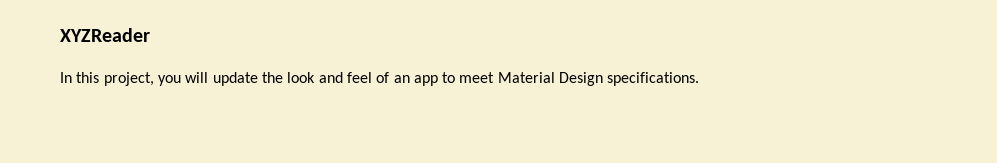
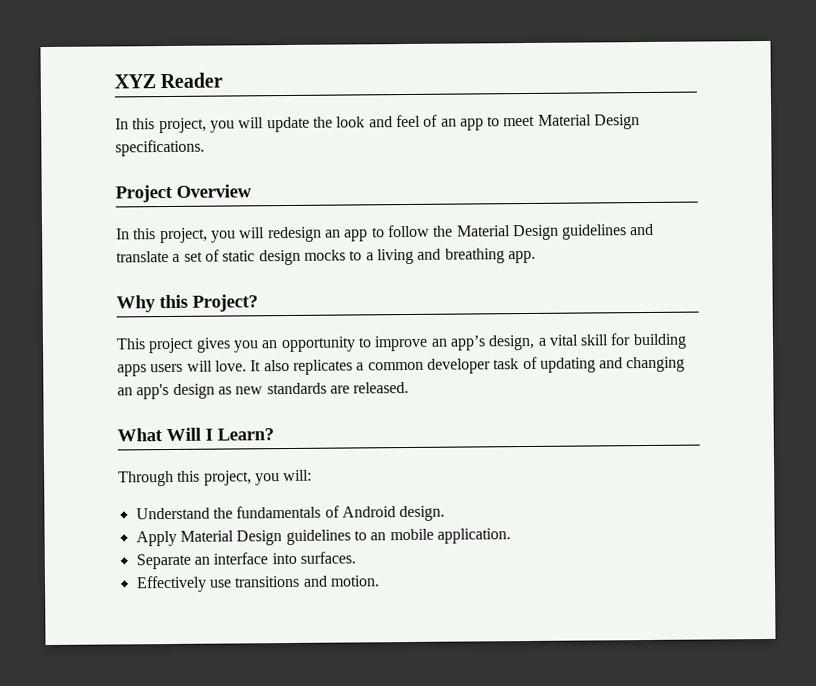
- XYZReader
+ XYZ Reader
+ Project Overview
+ In this project, you will redesign an app to follow the Material Design guidelines and translate a set of static design mocks to a living and breathing app.
+ Why this Project?
+ This project gives you an opportunity to improve an app’s design, a vital skill for building apps users will love. It also replicates a common developer task of updating and changing an app's design as new standards are released.
+ What Will I Learn?
+ Through this project, you will:
+ Understand the fundamentals of Android design.
+ Apply Material Design guidelines to an mobile application.
+ Separate an interface into surfaces.
+ Effectively use transitions and motion.

